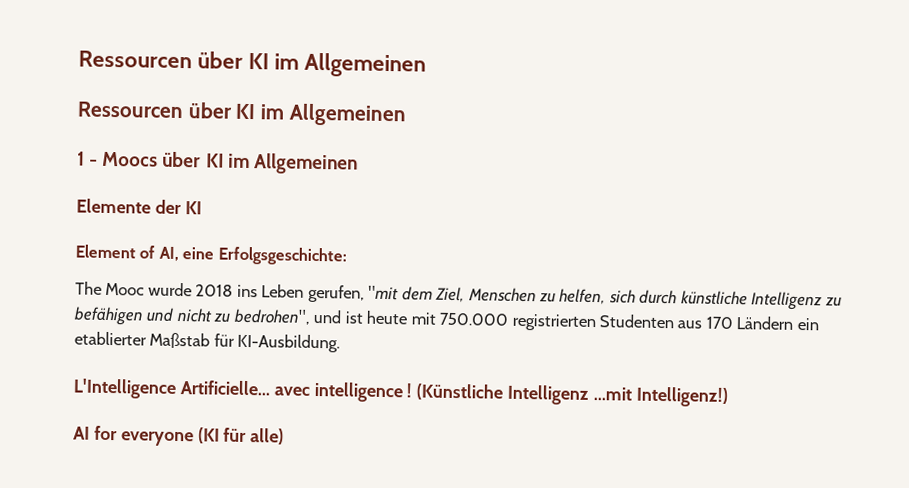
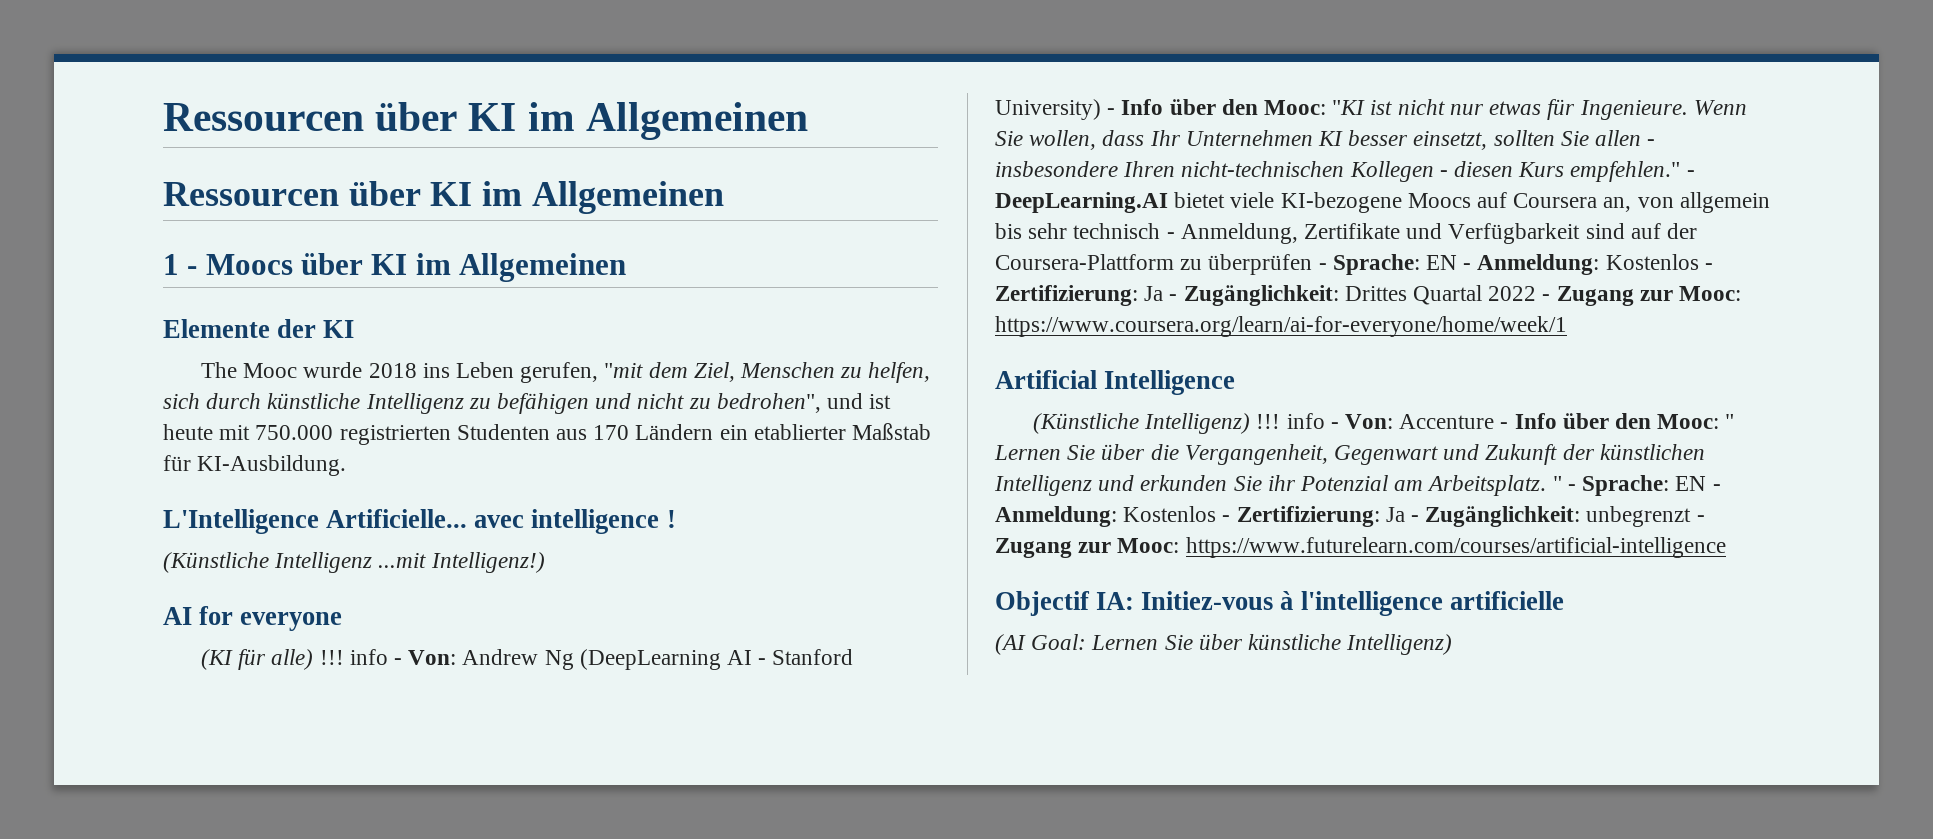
- Element of AI, eine Erfolgsgeschichte:
- L'Intelligence Artificielle... avec intelligence ! (Künstliche Intelligenz ...mit Intelligenz!)
+ L'Intelligence Artificielle... avec intelligence !
+ (Künstliche Intelligenz ...mit Intelligenz!)
- AI for everyone (KI für alle)
+ AI for everyone
+ (KI für alle) !!! info - Von: Andrew Ng (DeepLearning AI - Stanford University) - Info über den Mooc: "KI ist nicht nur etwas für Ingenieure. Wenn Sie wollen, dass Ihr Unternehmen KI besser einsetzt, sollten Sie allen - insbesondere Ihren nicht-technischen Kollegen - diesen Kurs empfehlen." - DeepLearning.AI bietet viele KI-bezogene Moocs auf Coursera an, von allgemein bis sehr technisch - Anmeldung, Zertifikate und Verfügbarkeit sind auf der Coursera-Plattform zu überprüfen - Sprache: EN - Anmeldung: Kostenlos - Zertifizierung: Ja - Zugänglichkeit: Drittes Quartal 2022 - Zugang zur Mooc: https://www.coursera.org/learn/ai-for-everyone/home/week/1
+ Artificial Intelligence
+ (Künstliche Intelligenz) !!! info - Von: Accenture - Info über den Mooc: " Lernen Sie über die Vergangenheit, Gegenwart und Zukunft der künstlichen Intelligenz und erkunden Sie ihr Potenzial am Arbeitsplatz. " - Sprache: EN - Anmeldung: Kostenlos - Zertifizierung: Ja - Zugänglichkeit: unbegrenzt - Zugang zur Mooc: https://www.futurelearn.com/courses/artificial-intelligence
+ Objectif IA: Initiez-vous à l'intelligence artificielle
+ (AI Goal: Lernen Sie über künstliche Intelligenz)

